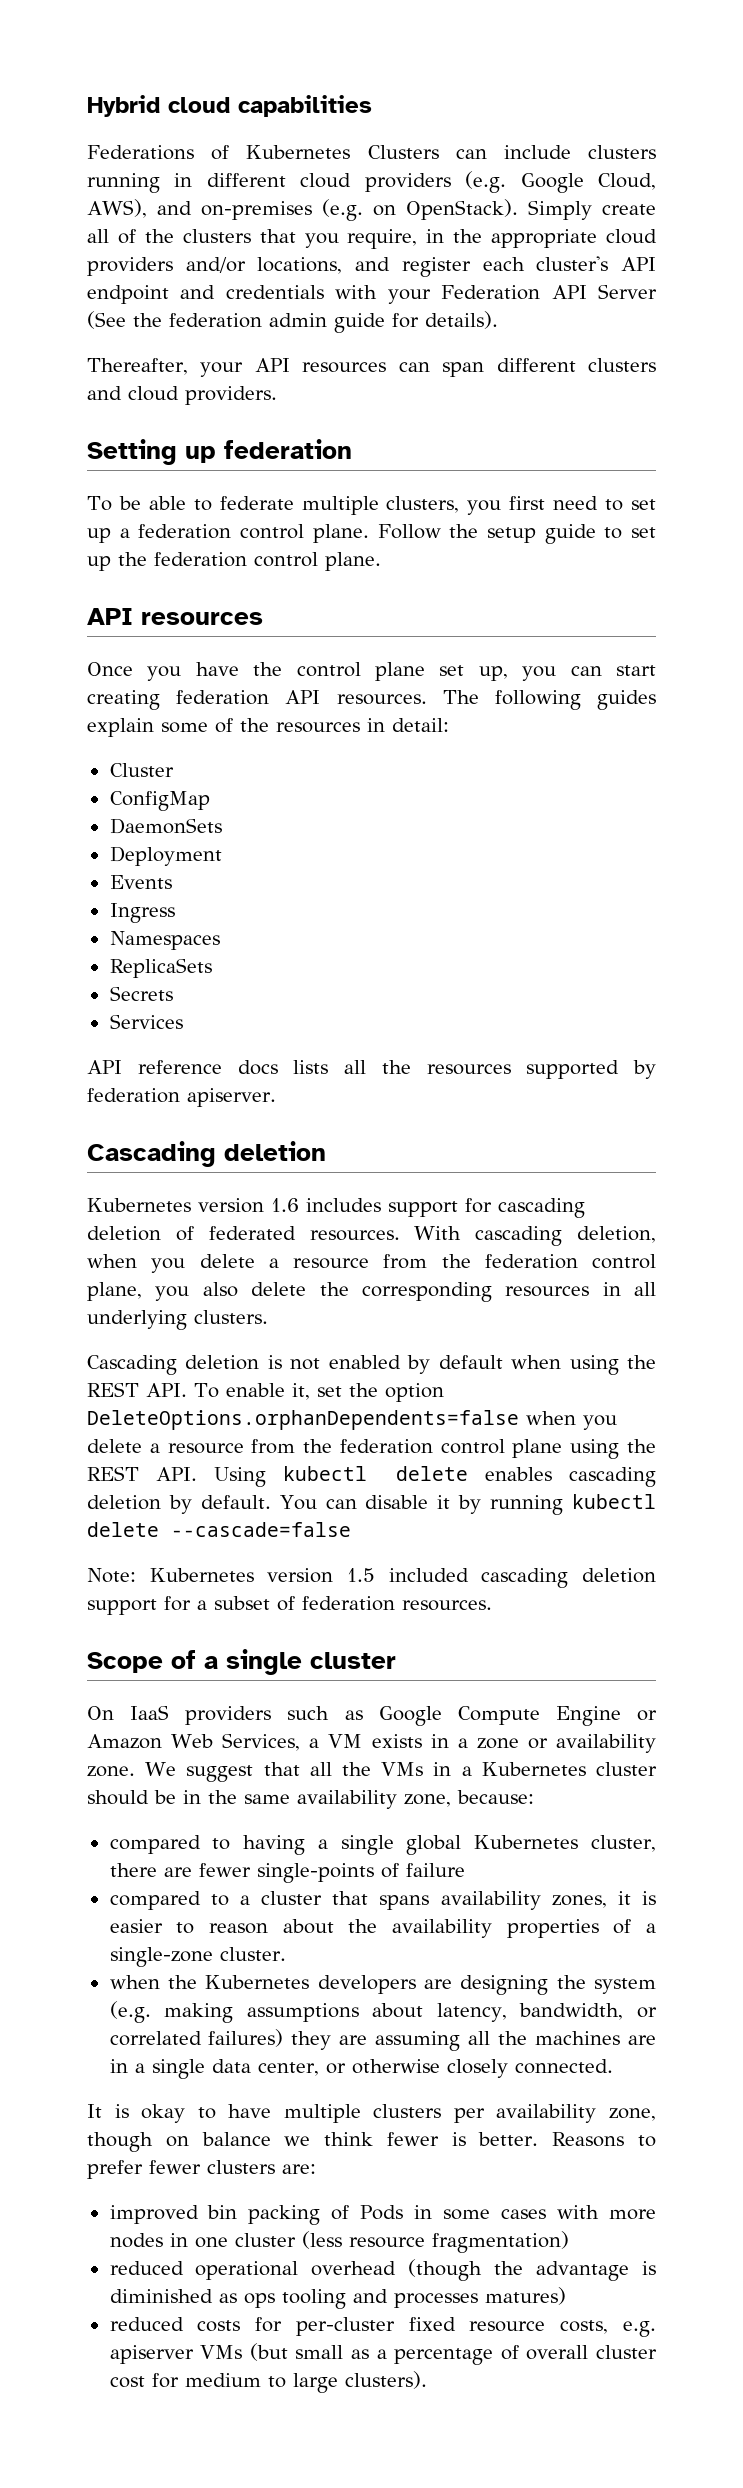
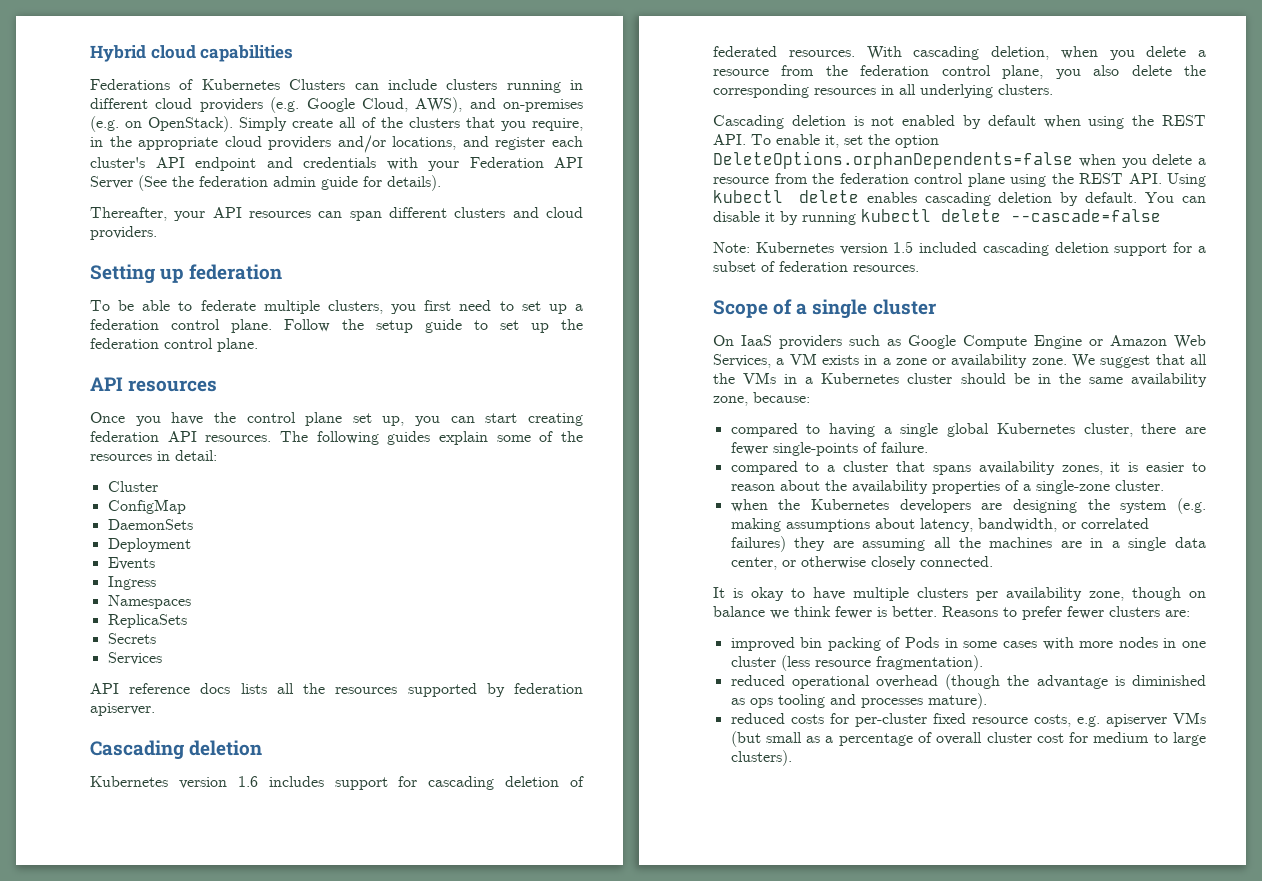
- compared to having a single global Kubernetes cluster, there are fewer single-points of failure
+ compared to having a single global Kubernetes cluster, there are fewer single-points of failure.
- improved bin packing of Pods in some cases with more nodes in one cluster (less resource fragmentation)
+ improved bin packing of Pods in some cases with more nodes in one cluster (less resource fragmentation).
- reduced operational overhead (though the advantage is diminished as ops tooling and processes matures)
+ reduced operational overhead (though the advantage is diminished as ops tooling and processes mature).

